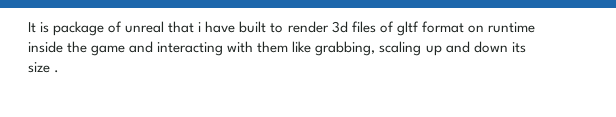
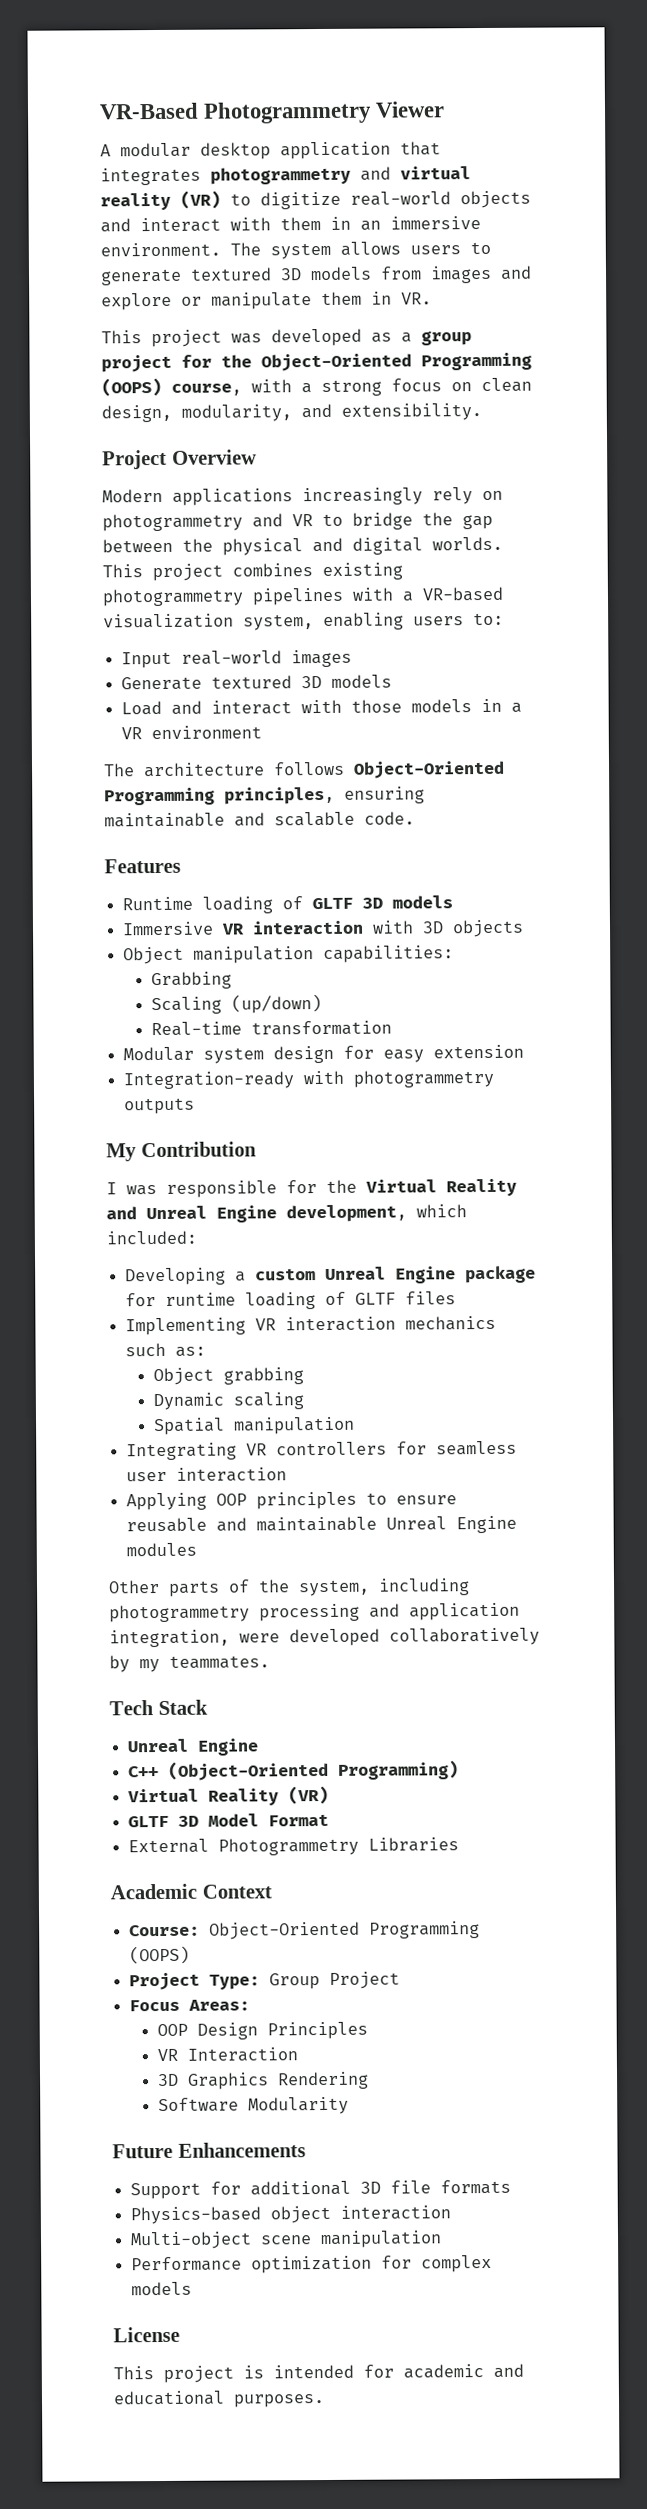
- It is package of unreal that i have built to render 3d files of gltf format on runtime inside the game and interacting with them like grabbing, scaling up and down its size .
+ VR-Based Photogrammetry Viewer
+ A modular desktop application that integrates photogrammetry and virtual reality (VR) to digitize real-world objects and interact with them in an immersive environment. The system allows users to generate textured 3D models from images and explore or manipulate them in VR.
+ This project was developed as a group project for the Object-Oriented Programming (OOPS) course, with a strong focus on clean design, modularity, and extensibility.
+ Project Overview
+ Modern applications increasingly rely on photogrammetry and VR to bridge the gap between the physical and digital worlds. This project combines existing photogrammetry pipelines with a VR-based visualization system, enabling users to:
+ Input real-world images
+ Generate textured 3D models
+ Load and interact with those models in a VR environment
+ The architecture follows Object-Oriented Programming principles, ensuring maintainable and scalable code.
+ Features
+ Runtime loading of GLTF 3D models
+ Immersive VR interaction with 3D objects
+ Object manipulation capabilities:
+ Grabbing
+ Scaling (up/down)
+ Real-time transformation
+ Modular system design for easy extension
+ Integration-ready with photogrammetry outputs
+ My Contribution
+ I was responsible for the Virtual Reality and Unreal Engine development, which included:
+ Developing a custom Unreal Engine package for runtime loading of GLTF files
+ Implementing VR interaction mechanics such as:
+ Object grabbing
+ Dynamic scaling
+ Spatial manipulation
+ Integrating VR controllers for seamless user interaction
+ Applying OOP principles to ensure reusable and maintainable Unreal Engine modules
+ Other parts of the system, including photogrammetry processing and application integration, were developed collaboratively by my teammates.
+ Tech Stack
+ Unreal Engine
+ C++ (Object-Oriented Programming)
+ Virtual Reality (VR)
+ GLTF 3D Model Format
+ External Photogrammetry Libraries
+ Academic Context
+ Course: Object-Oriented Programming (OOPS)
+ Project Type: Group Project
+ Focus Areas:
+ OOP Design Principles
+ VR Interaction
+ 3D Graphics Rendering
+ Software Modularity
+ Future Enhancements
+ Support for additional 3D file formats
+ Physics-based object interaction
+ Multi-object scene manipulation
+ Performance optimization for complex models
+ License
+ This project is intended for academic and educational purposes.

